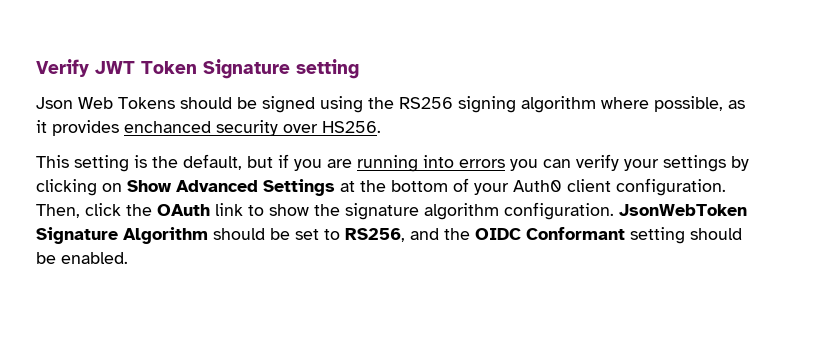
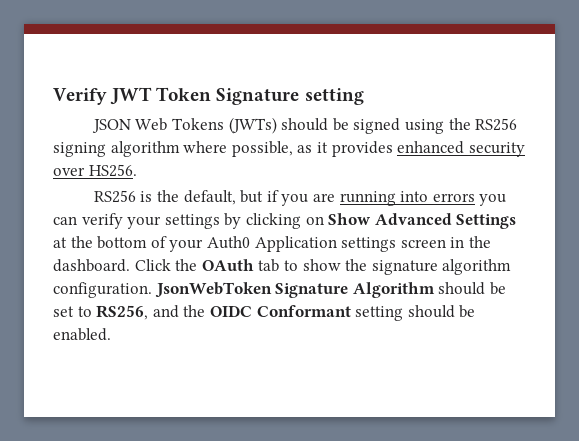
- Json Web Tokens should be signed using the RS256 signing algorithm where possible, as it provides enchanced security over HS256.
+ JSON Web Tokens (JWTs) should be signed using the RS256 signing algorithm where possible, as it provides enhanced security over HS256.
- This setting is the default, but if you are running into errors you can verify your settings by clicking on Show Advanced Settings at the bottom of your Auth0 client configuration. Then, click the OAuth link to show the signature algorithm configuration.
+ RS256 is the default, but if you are running into errors you can verify your settings by clicking on Show Advanced Settings at the bottom of your Auth0 Application settings screen in the dashboard. Click the OAuth tab to show the signature algorithm configuration.

